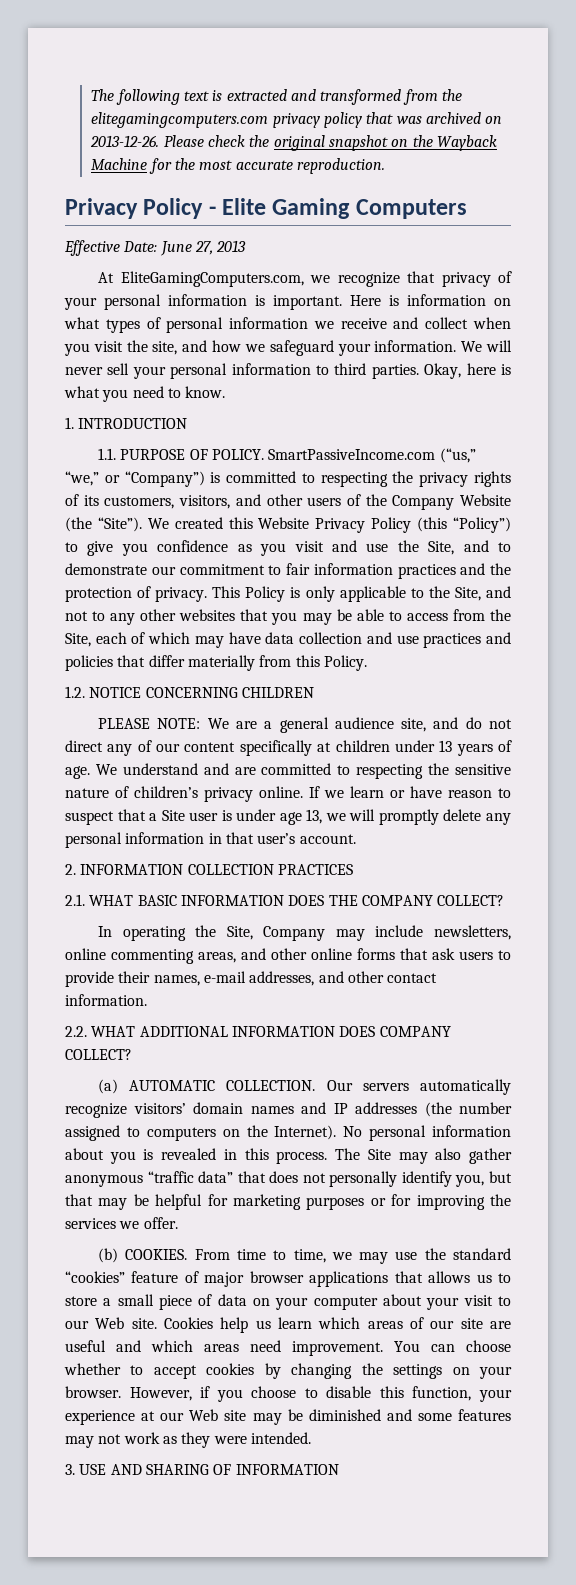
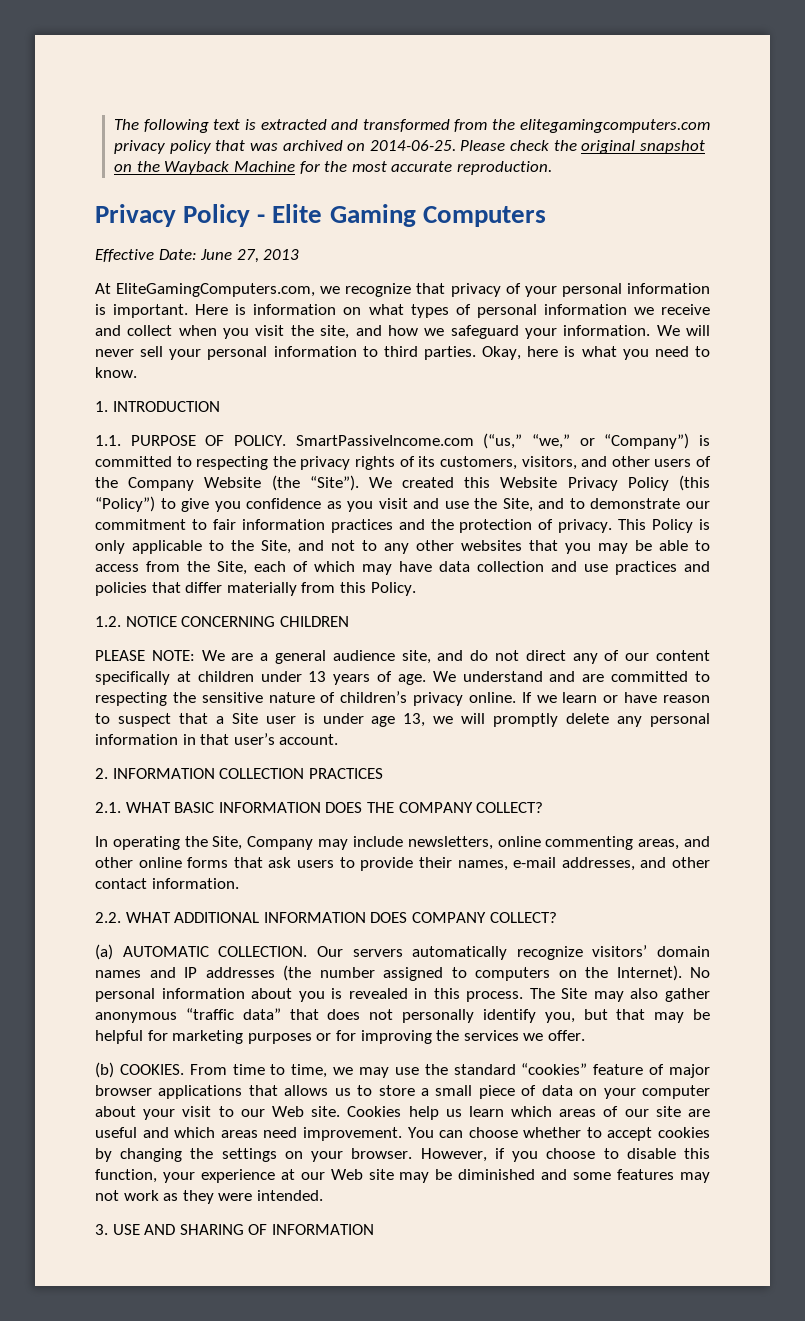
- The following text is extracted and transformed from the elitegamingcomputers.com privacy policy that was archived on 2013-12-26.
+ The following text is extracted and transformed from the elitegamingcomputers.com privacy policy that was archived on 2014-06-25.

